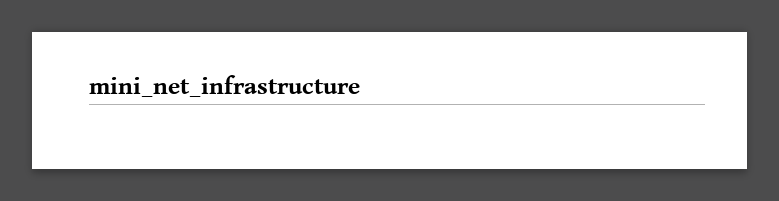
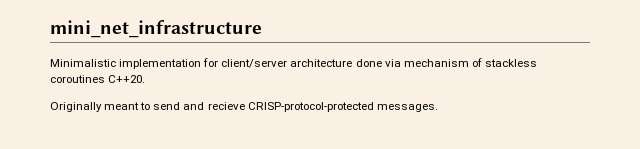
+ Minimalistic implementation for client/server architecture done via mechanism of stackless coroutines C++20.
+ Originally meant to send and recieve CRISP-protocol-protected messages.

